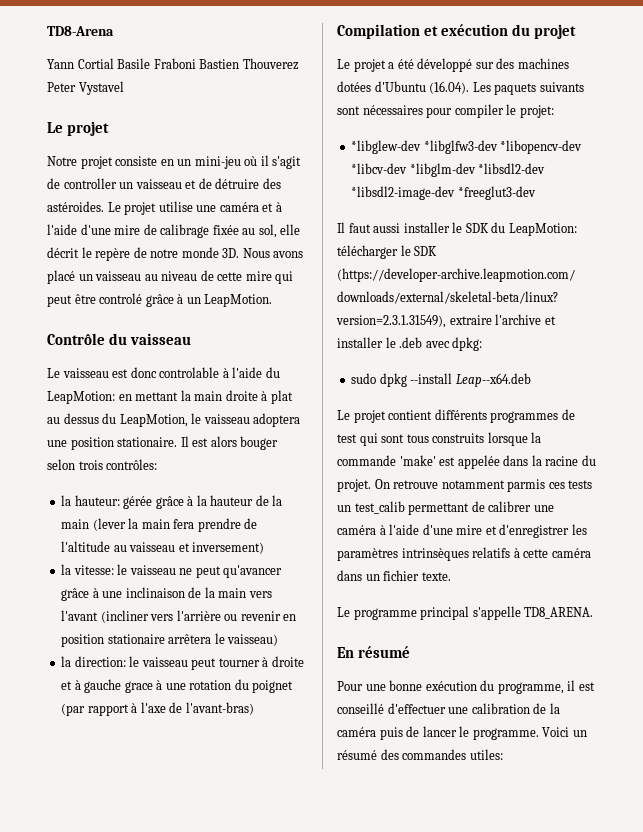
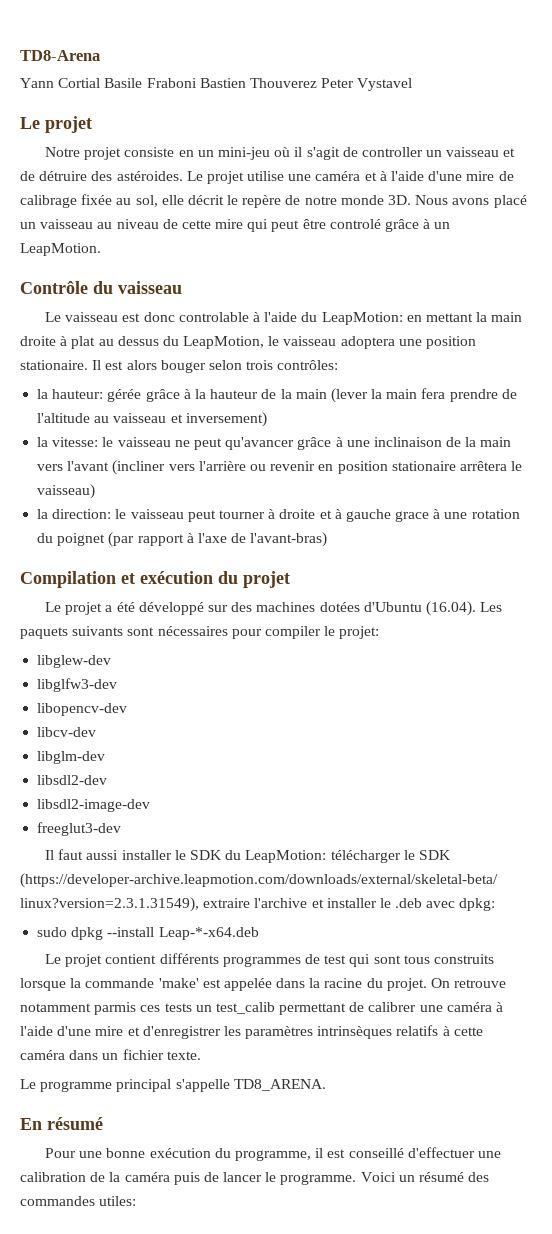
- *libglew-dev *libglfw3-dev *libopencv-dev *libcv-dev *libglm-dev *libsdl2-dev *libsdl2-image-dev *freeglut3-dev
+ libglew-dev
+ libglfw3-dev
+ libopencv-dev
+ libcv-dev
+ libglm-dev
+ libsdl2-dev
+ libsdl2-image-dev
+ freeglut3-dev
- sudo dpkg --install Leap--x64.deb
+ sudo dpkg --install Leap-*-x64.deb

